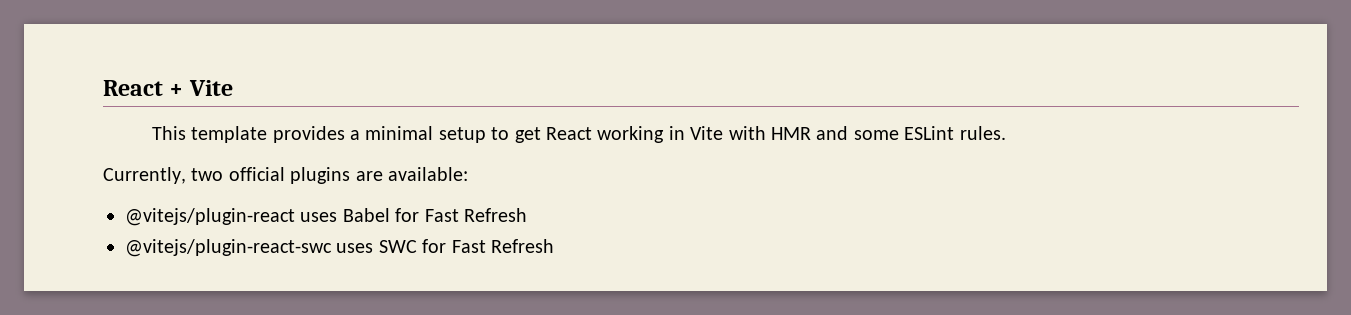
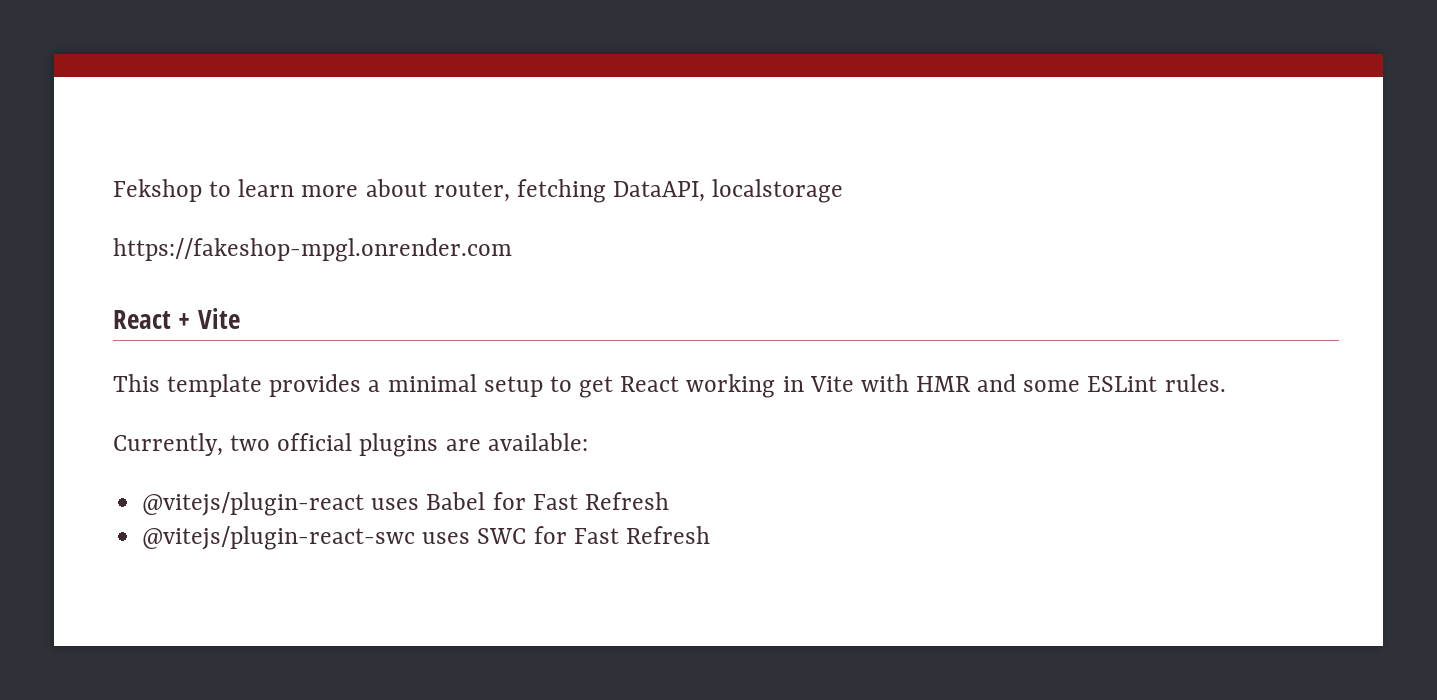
+ Fekshop to learn more about router, fetching DataAPI, localstorage
+ https://fakeshop-mpgl.onrender.com

